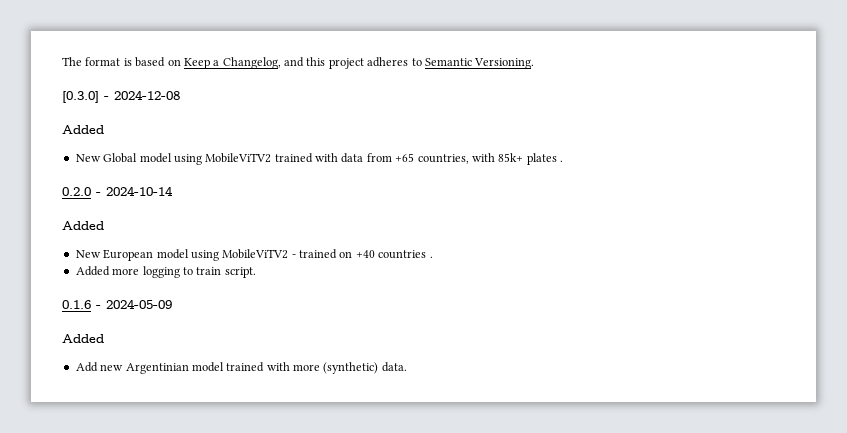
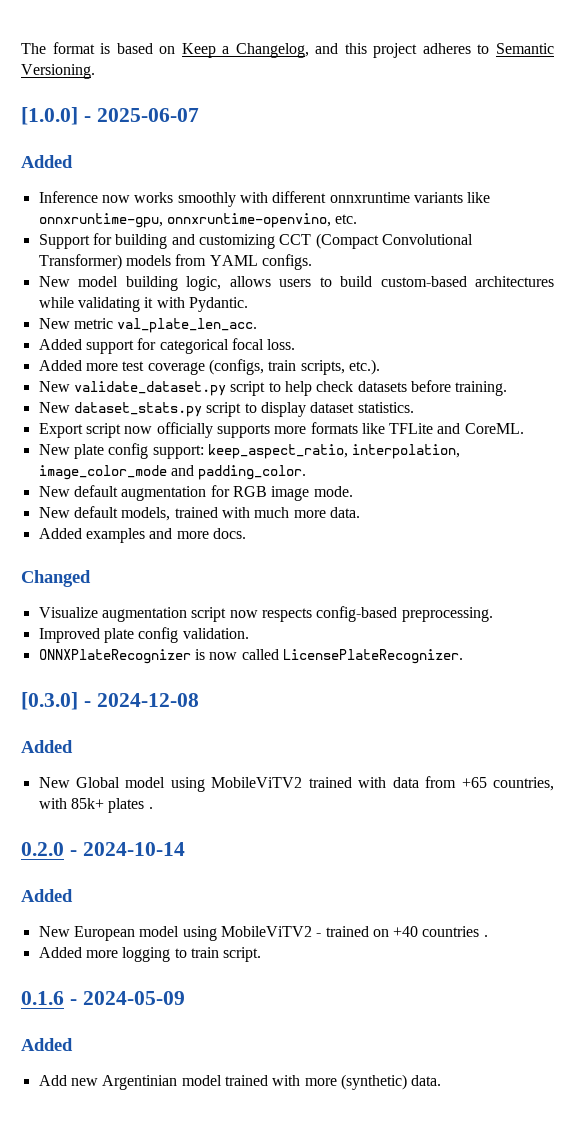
+ [1.0.0] - 2025-06-07
+ Added
+ Inference now works smoothly with different onnxruntime variants like onnxruntime-gpu, onnxruntime-openvino, etc.
+ Support for building and customizing CCT (Compact Convolutional Transformer) models from YAML configs.
+ New model building logic, allows users to build custom-based architectures while validating it with Pydantic.
+ New metric val_plate_len_acc.
+ Added support for categorical focal loss.
+ Added more test coverage (configs, train scripts, etc.).
+ New validate_dataset.py script to help check datasets before training.
+ New dataset_stats.py script to display dataset statistics.
+ Export script now officially supports more formats like TFLite and CoreML.
+ New plate config support: keep_aspect_ratio, interpolation, image_color_mode and padding_color.
+ New default augmentation for RGB image mode.
+ New default models, trained with much more data.
+ Added examples and more docs.
+ Changed
+ Visualize augmentation script now respects config-based preprocessing.
+ Improved plate config validation.
+ ONNXPlateRecognizer is now called LicensePlateRecognizer.

